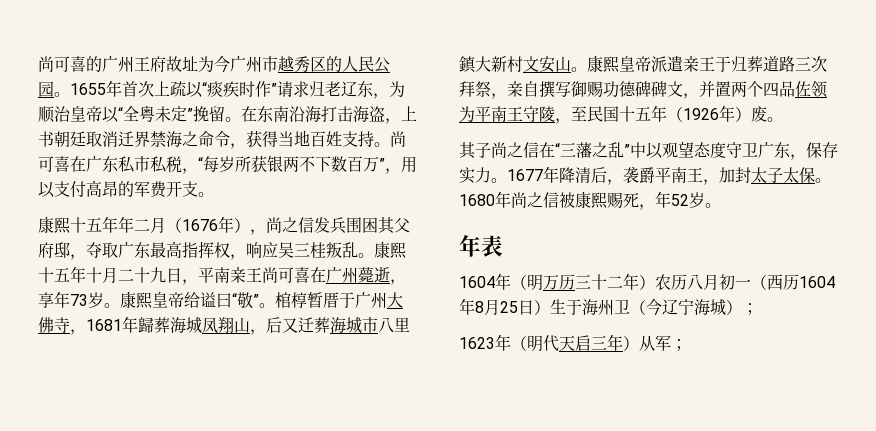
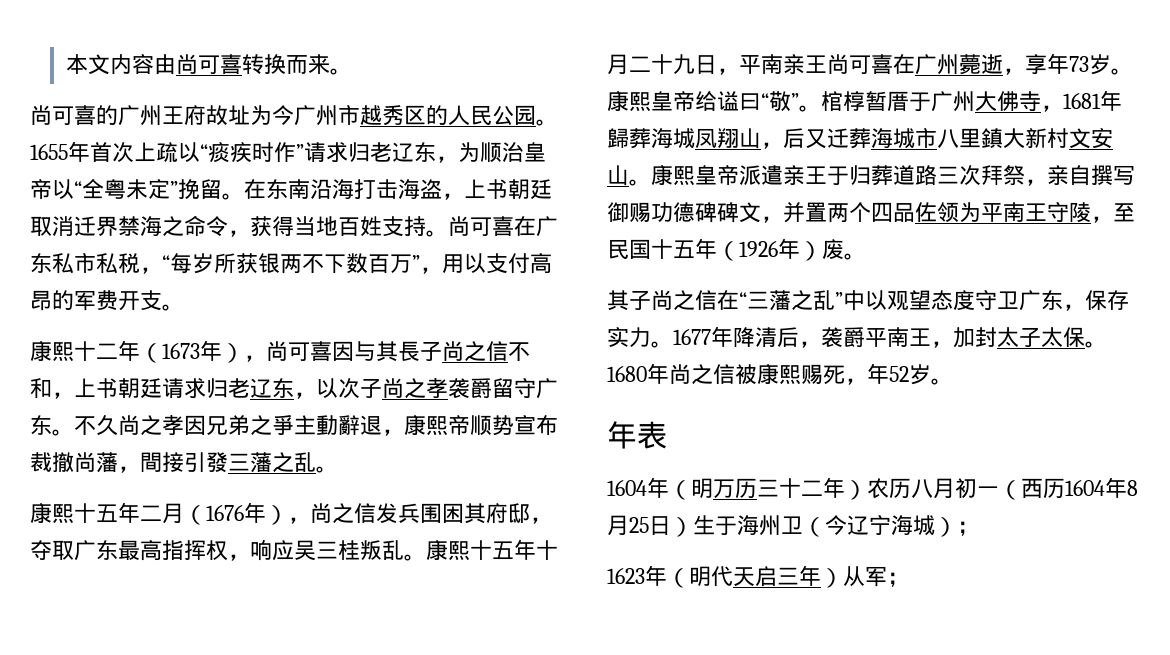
+ 本文内容由尚可喜转换而来。
- 康熙十五年年二月（1676年），尚之信发兵围困其父府邸，夺取广东最高指挥权，响应吴三桂叛乱。
+ 康熙十二年（1673年），尚可喜因与其長子尚之信不和，上书朝廷请求归老辽东，以次子尚之孝袭爵留守广东。不久尚之孝因兄弟之爭主動辭退，康熙帝顺势宣布裁撤尚藩，間接引發三藩之乱。
+ 康熙十五年二月（1676年），尚之信发兵围困其府邸，夺取广东最高指挥权，响应吴三桂叛乱。

